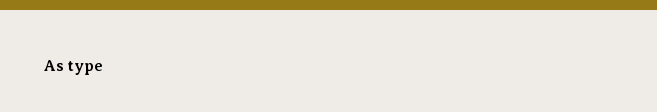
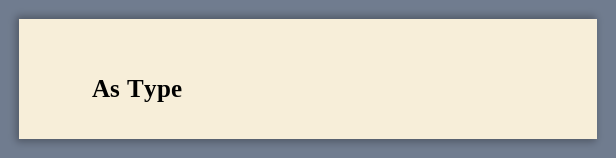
- As type
+ As Type

